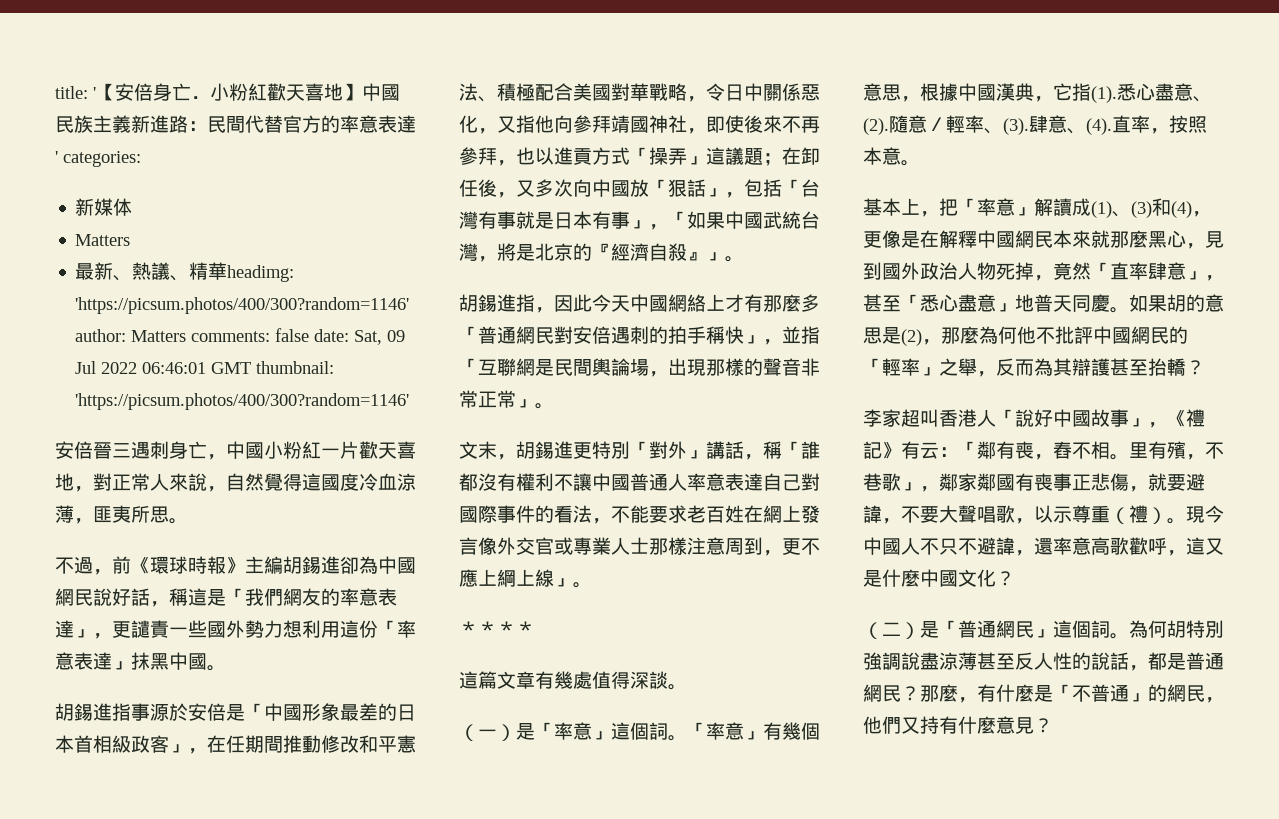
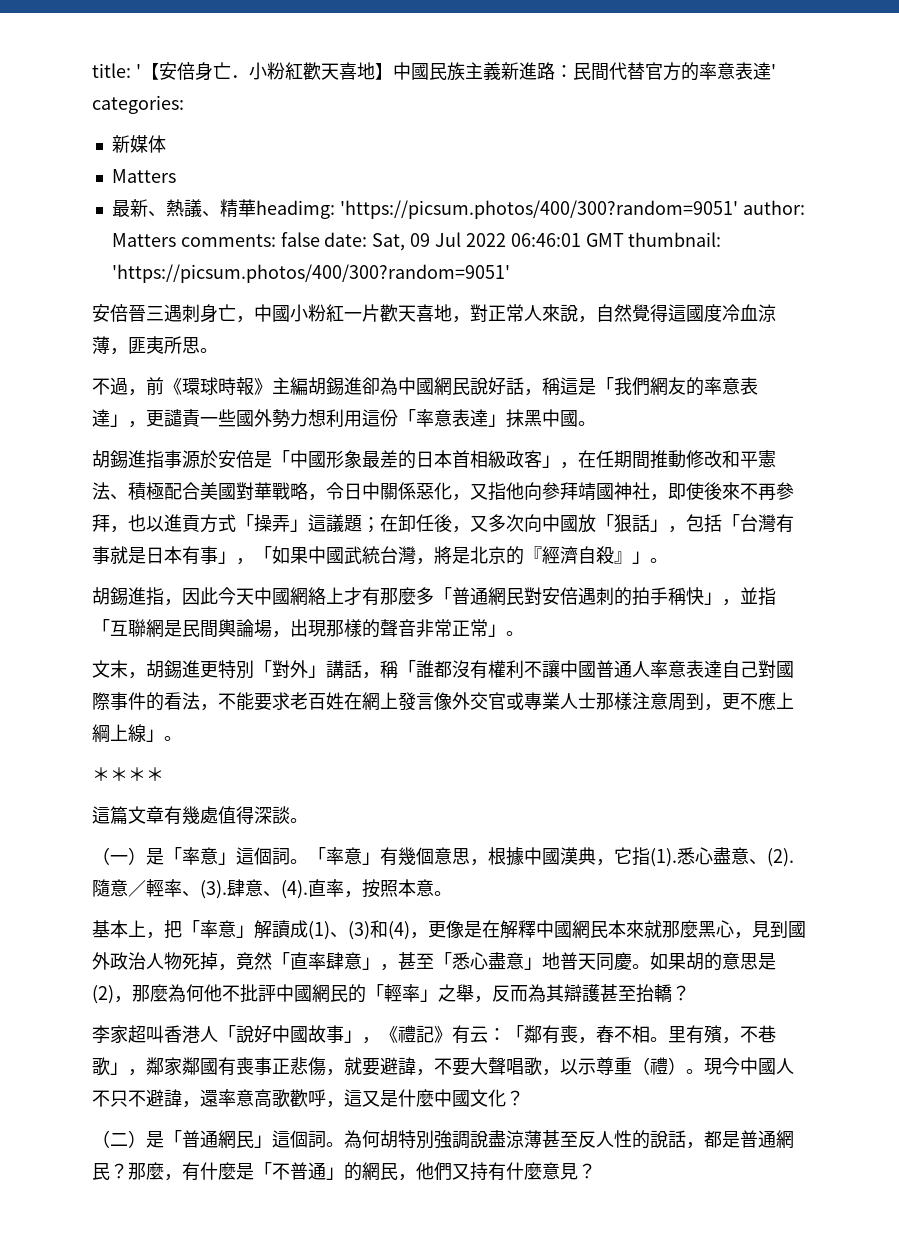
- 最新、熱議、精華headimg: 'https://picsum.photos/400/300?random=1146' author: Matters comments: false date: Sat, 09 Jul 2022 06:46:01 GMT thumbnail: 'https://picsum.photos/400/300?random=1146'
+ 最新、熱議、精華headimg: 'https://picsum.photos/400/300?random=9051' author: Matters comments: false date: Sat, 09 Jul 2022 06:46:01 GMT thumbnail: 'https://picsum.photos/400/300?random=9051'

